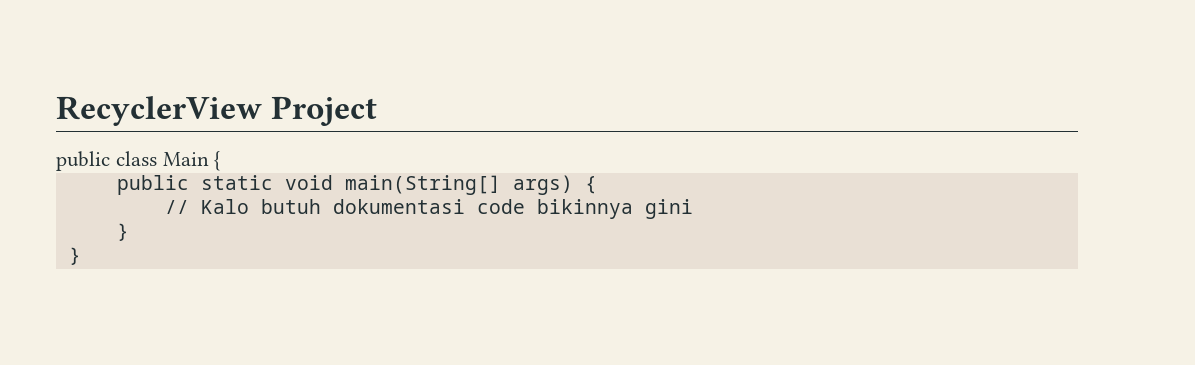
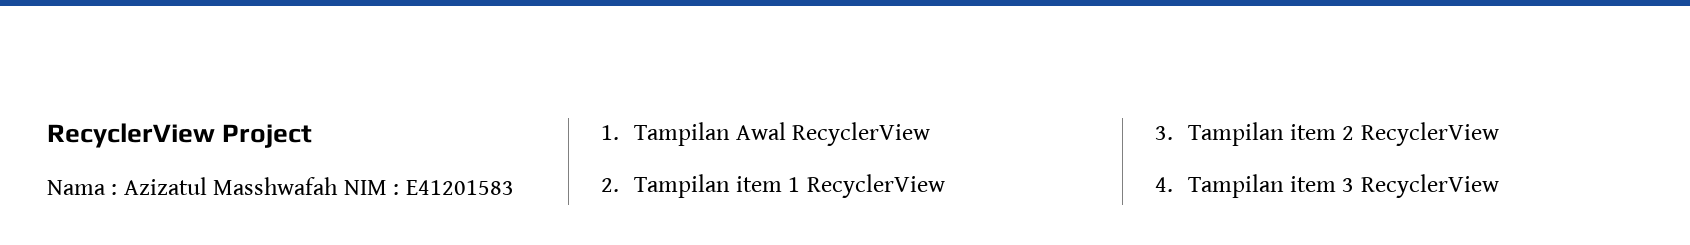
- public class Main {
- public static void main(String[] args) {
- // Kalo butuh dokumentasi code bikinnya gini
- }
- }
+ Nama : Azizatul Masshwafah NIM : E41201583
+ 1. Tampilan Awal RecyclerView
+ 2. Tampilan item 1 RecyclerView
+ 3. Tampilan item 2 RecyclerView
+ 4. Tampilan item 3 RecyclerView

